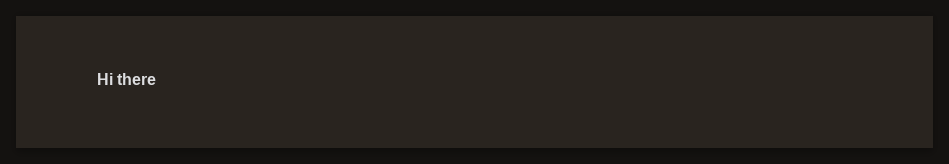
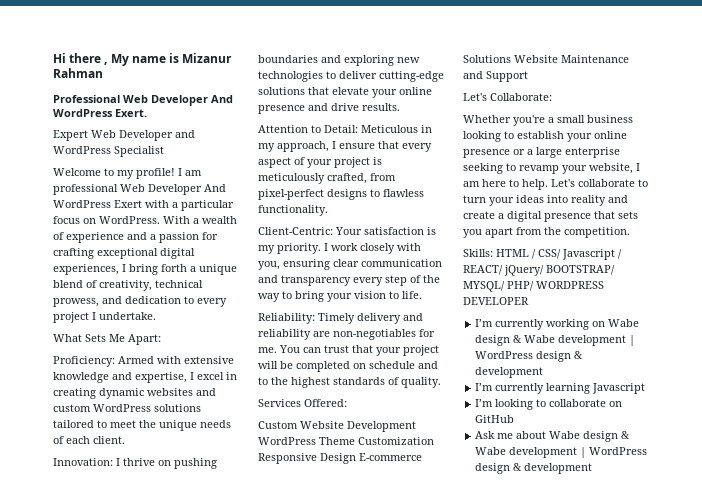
- Hi there
+ Hi there , My name is Mizanur Rahman
+ Professional Web Developer And WordPress Exert.
+ Expert Web Developer and WordPress Specialist
+ Welcome to my profile! I am professional Web Developer And WordPress Exert with a particular focus on WordPress. With a wealth of experience and a passion for crafting exceptional digital experiences, I bring forth a unique blend of creativity, technical prowess, and dedication to every project I undertake.
+ What Sets Me Apart:
+ Proficiency: Armed with extensive knowledge and expertise, I excel in creating dynamic websites and custom WordPress solutions tailored to meet the unique needs of each client.
+ Innovation: I thrive on pushing boundaries and exploring new technologies to deliver cutting-edge solutions that elevate your online presence and drive results.
+ Attention to Detail: Meticulous in my approach, I ensure that every aspect of your project is meticulously crafted, from pixel-perfect designs to flawless functionality.
+ Client-Centric: Your satisfaction is my priority. I work closely with you, ensuring clear communication and transparency every step of the way to bring your vision to life.
+ Reliability: Timely delivery and reliability are non-negotiables for me. You can trust that your project will be completed on schedule and to the highest standards of quality.
+ Services Offered:
+ Custom Website Development WordPress Theme Customization Responsive Design E-commerce Solutions Website Maintenance and Support
+ Let's Collaborate:
+ Whether you're a small business looking to establish your online presence or a large enterprise seeking to revamp your website, I am here to help. Let's collaborate to turn your ideas into reality and create a digital presence that sets you apart from the competition.
+ Skills: HTML / CSS/ Javascript / REACT/ jQuery/ BOOTSTRAP/ MYSQL/ PHP/ WORDPRESS DEVELOPER
+ I’m currently working on Wabe design & Wabe development | WordPress design & development
+ I’m currently learning Javascript
+ I’m looking to collaborate on GitHub
+ Ask me about Wabe design & Wabe development | WordPress design & development

